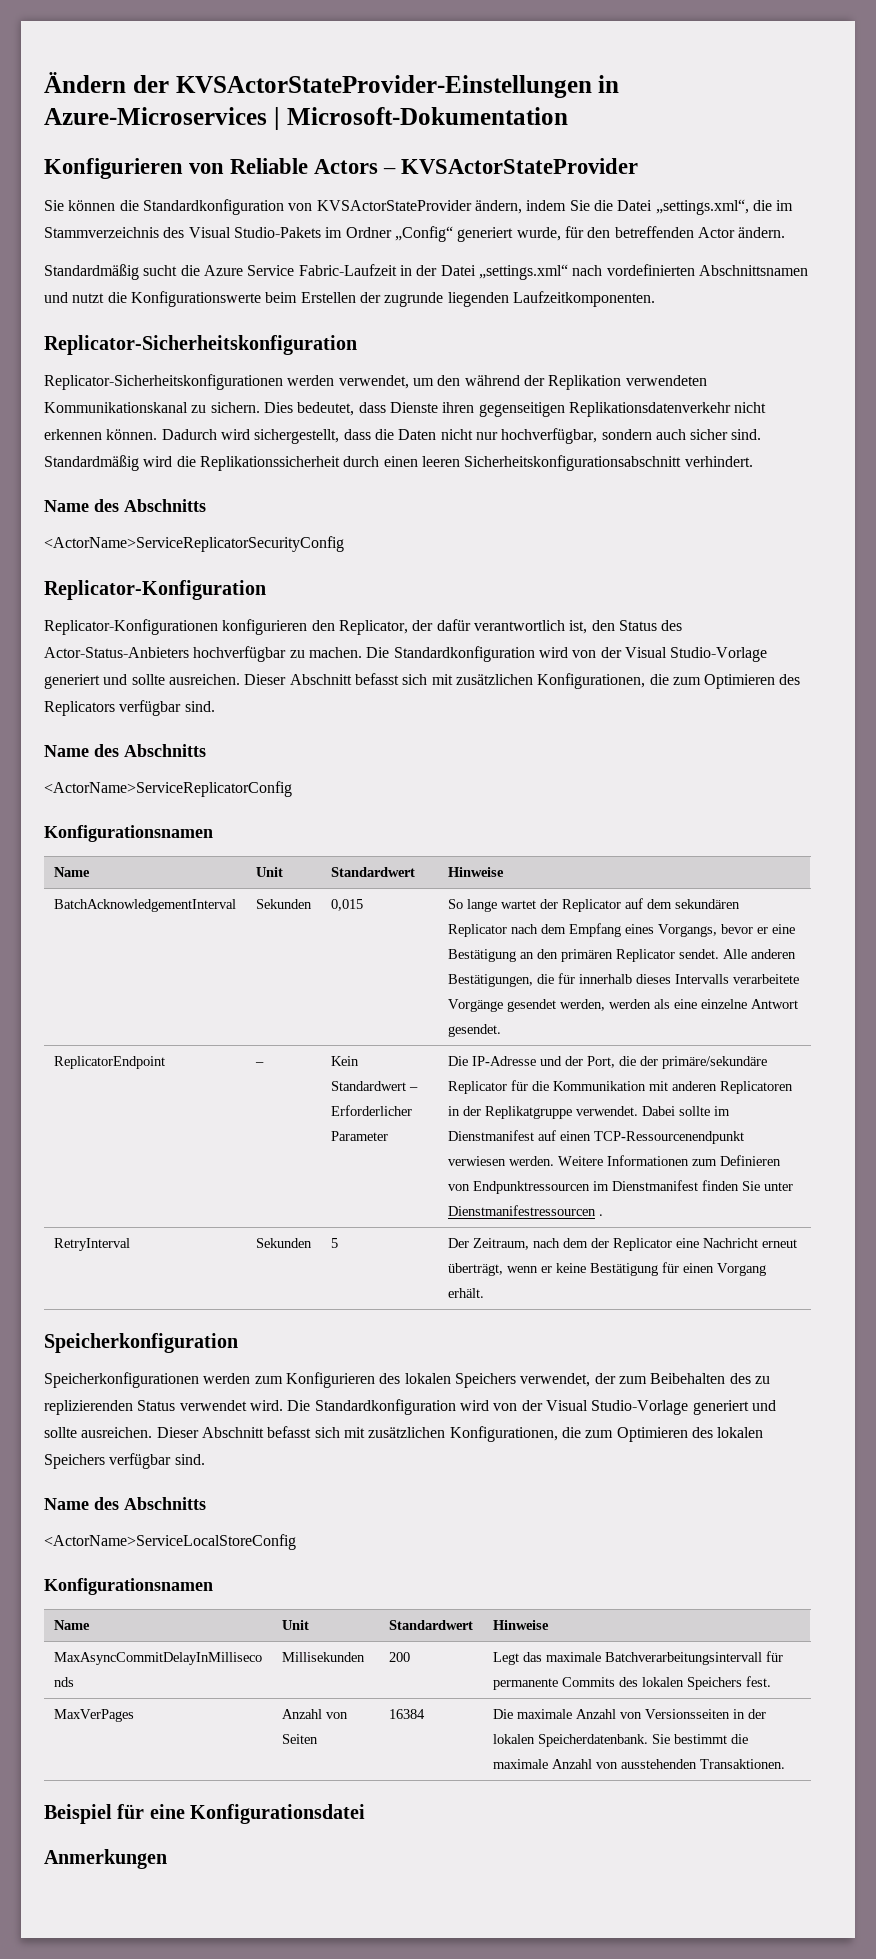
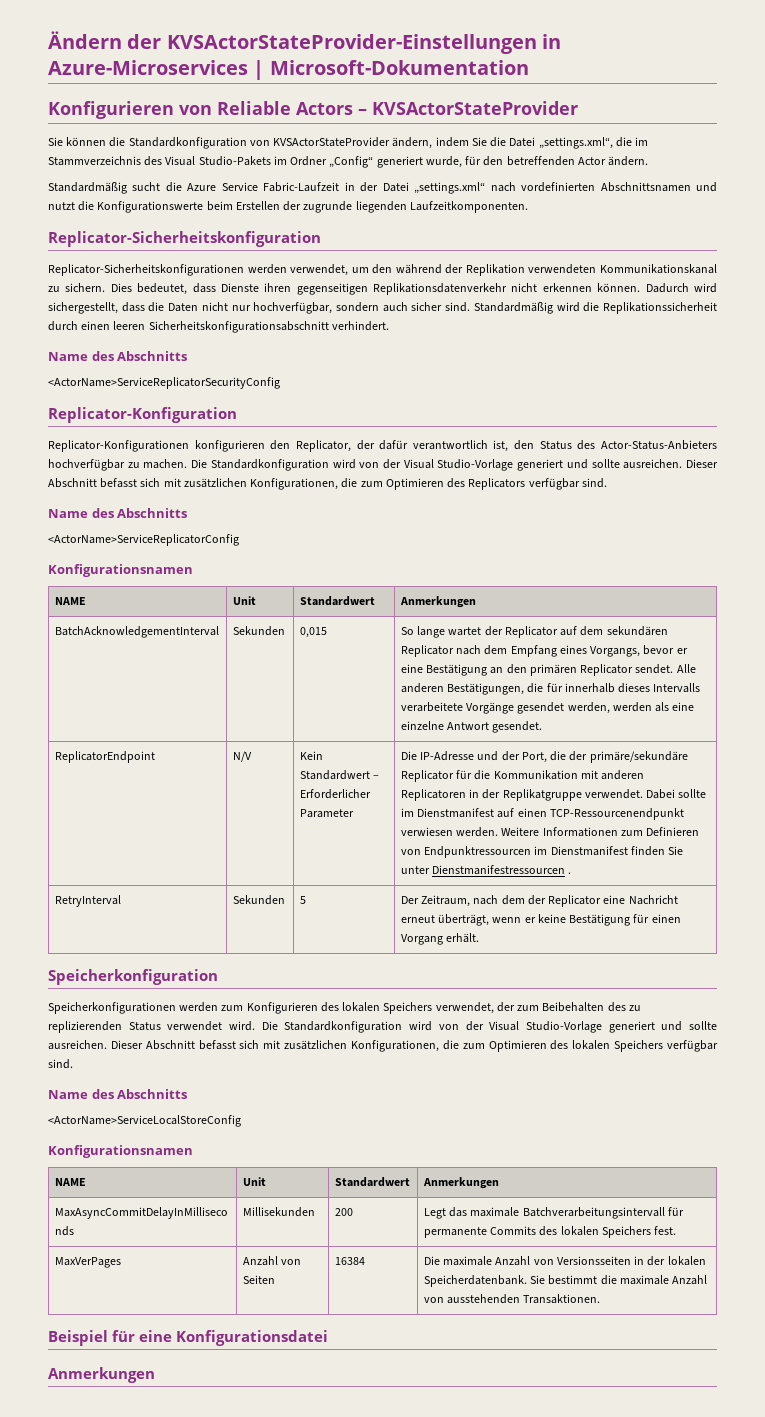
  <ActorName>ServiceReplicatorConfig
  Konfigurationsnamen
- Name | Unit | Standardwert | Hinweise
+ NAME | Unit | Standardwert | Anmerkungen
- ReplicatorEndpoint | –
+ ReplicatorEndpoint | N/V
  <ActorName>ServiceLocalStoreConfig
  Konfigurationsnamen
- Name | Unit | Standardwert | Hinweise
+ NAME | Unit | Standardwert | Anmerkungen

